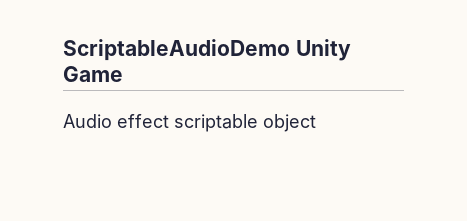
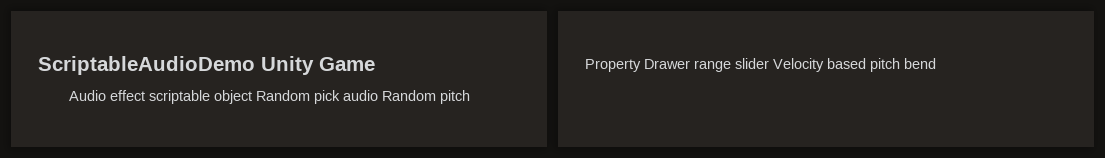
- Audio effect scriptable object
+ Audio effect scriptable object Random pick audio Random pitch Property Drawer range slider Velocity based pitch bend

